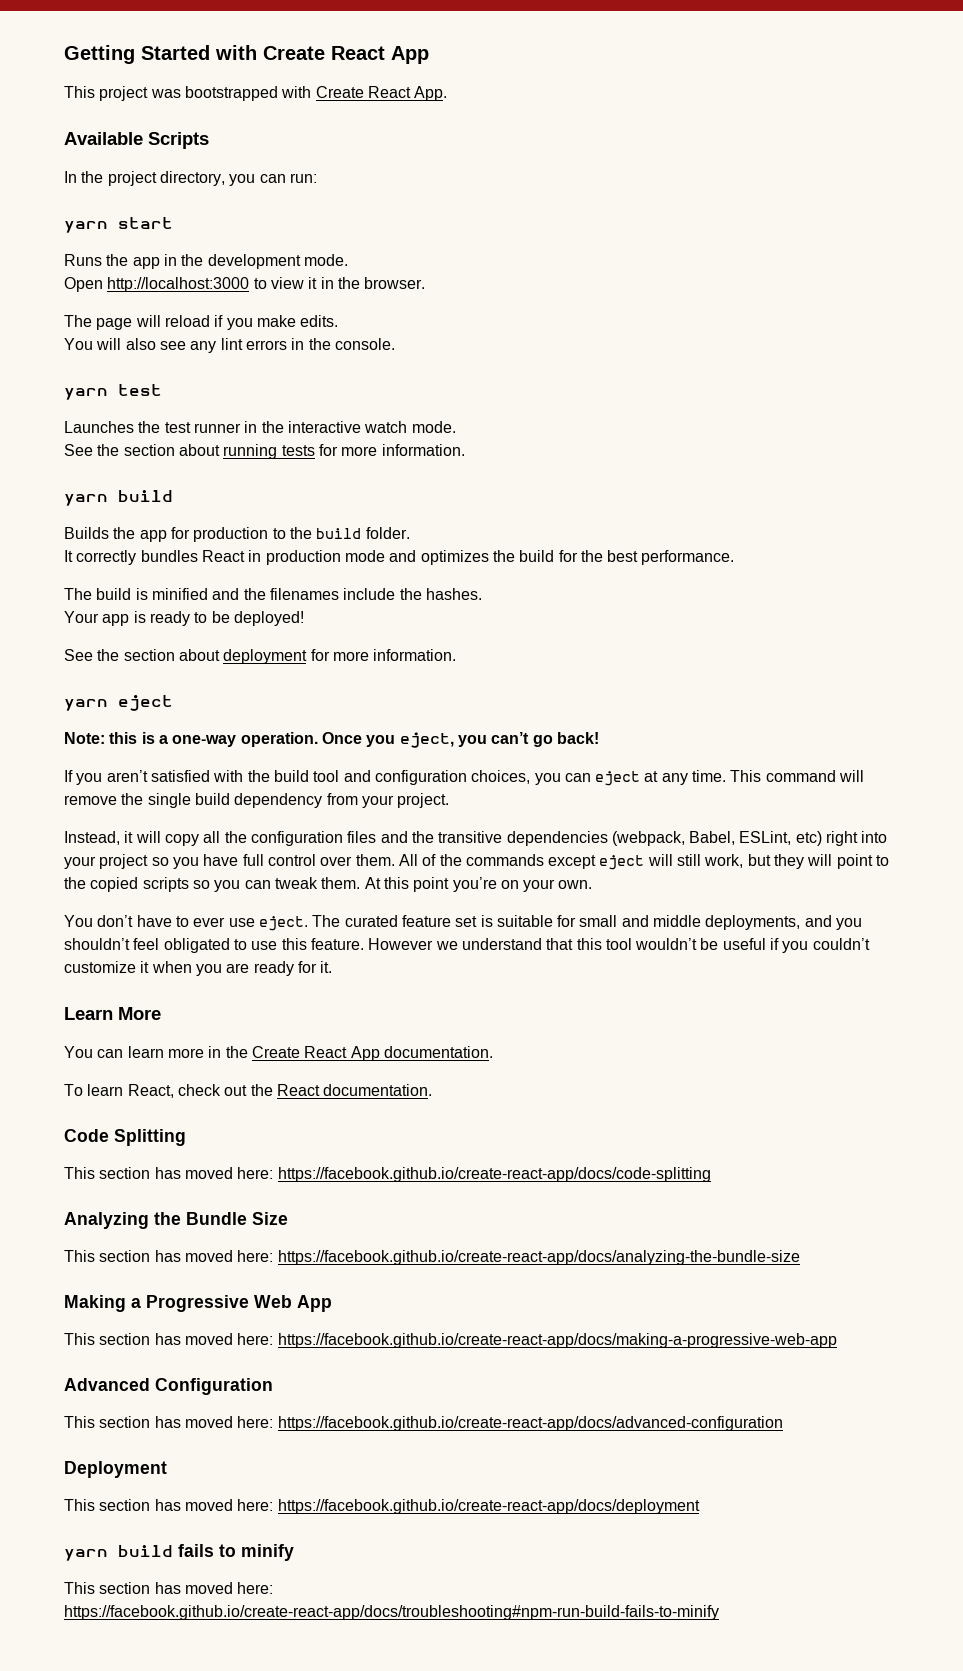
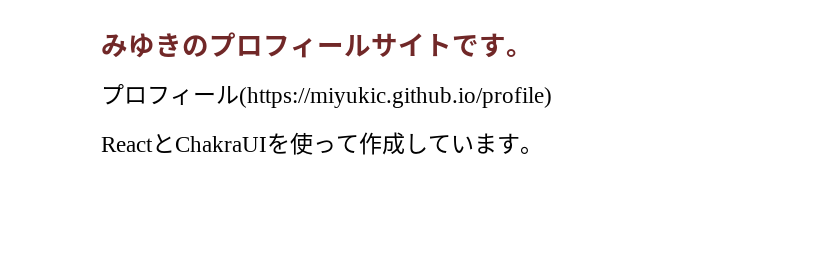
- Getting Started with Create React App
- This project was bootstrapped with Create React App.
- Available Scripts
- In the project directory, you can run:
- yarn start
- Runs the app in the development mode.
- Open http://localhost:3000 to view it in the browser.
- The page will reload if you make edits.
- You will also see any lint errors in the console.
- yarn test
- Launches the test runner in the interactive watch mode.
- See the section about running tests for more information.
- yarn build
- Builds the app for production to the build folder.
- It correctly bundles React in production mode and optimizes the build for the best performance.
- The build is minified and the filenames include the hashes.
- Your app is ready to be deployed!
- See the section about deployment for more information.
- yarn eject
- Note: this is a one-way operation. Once you eject, you can’t go back!
- If you aren’t satisfied with the build tool and configuration choices, you can eject at any time. This command will remove the single build dependency from your project.
- Instead, it will copy all the configuration files and the transitive dependencies (webpack, Babel, ESLint, etc) right into your project so you have full control over them. All of the commands except eject will still work, but they will point to the copied scripts so you can tweak them. At this point you’re on your own.
- You don’t have to ever use eject. The curated feature set is suitable for small and middle deployments, and you shouldn’t feel obligated to use this feature. However we understand that this tool wouldn’t be useful if you couldn’t customize it when you are ready for it.
- Learn More
- You can learn more in the Create React App documentation.
- To learn React, check out the React documentation.
- Code Splitting
- This section has moved here: https://facebook.github.io/create-react-app/docs/code-splitting
- Analyzing the Bundle Size
- This section has moved here: https://facebook.github.io/create-react-app/docs/analyzing-the-bundle-size
- Making a Progressive Web App
- This section has moved here: https://facebook.github.io/create-react-app/docs/making-a-progressive-web-app
- Advanced Configuration
- This section has moved here: https://facebook.github.io/create-react-app/docs/advanced-configuration
- Deployment
- This section has moved here: https://facebook.github.io/create-react-app/docs/deployment
- yarn build fails to minify
- This section has moved here: https://facebook.github.io/create-react-app/docs/troubleshooting#npm-run-build-fails-to-minify
+ みゆきのプロフィールサイトです。
+ プロフィール(https://miyukic.github.io/profile)
+ ReactとChakraUIを使って作成しています。

